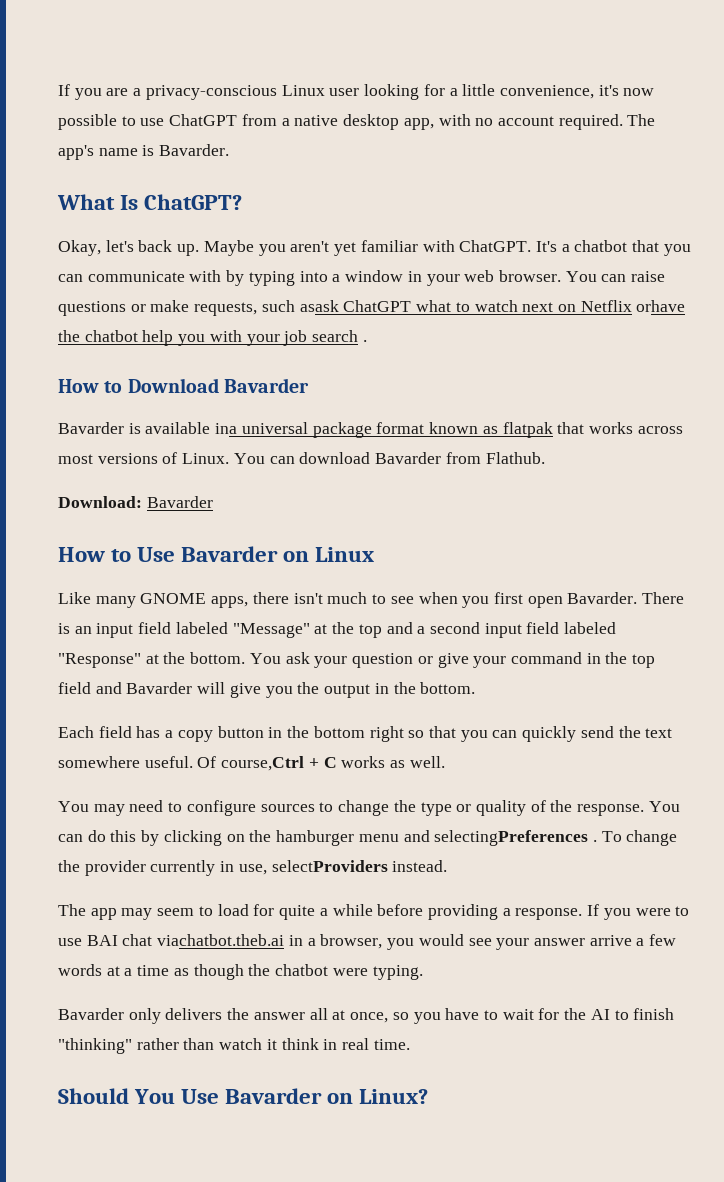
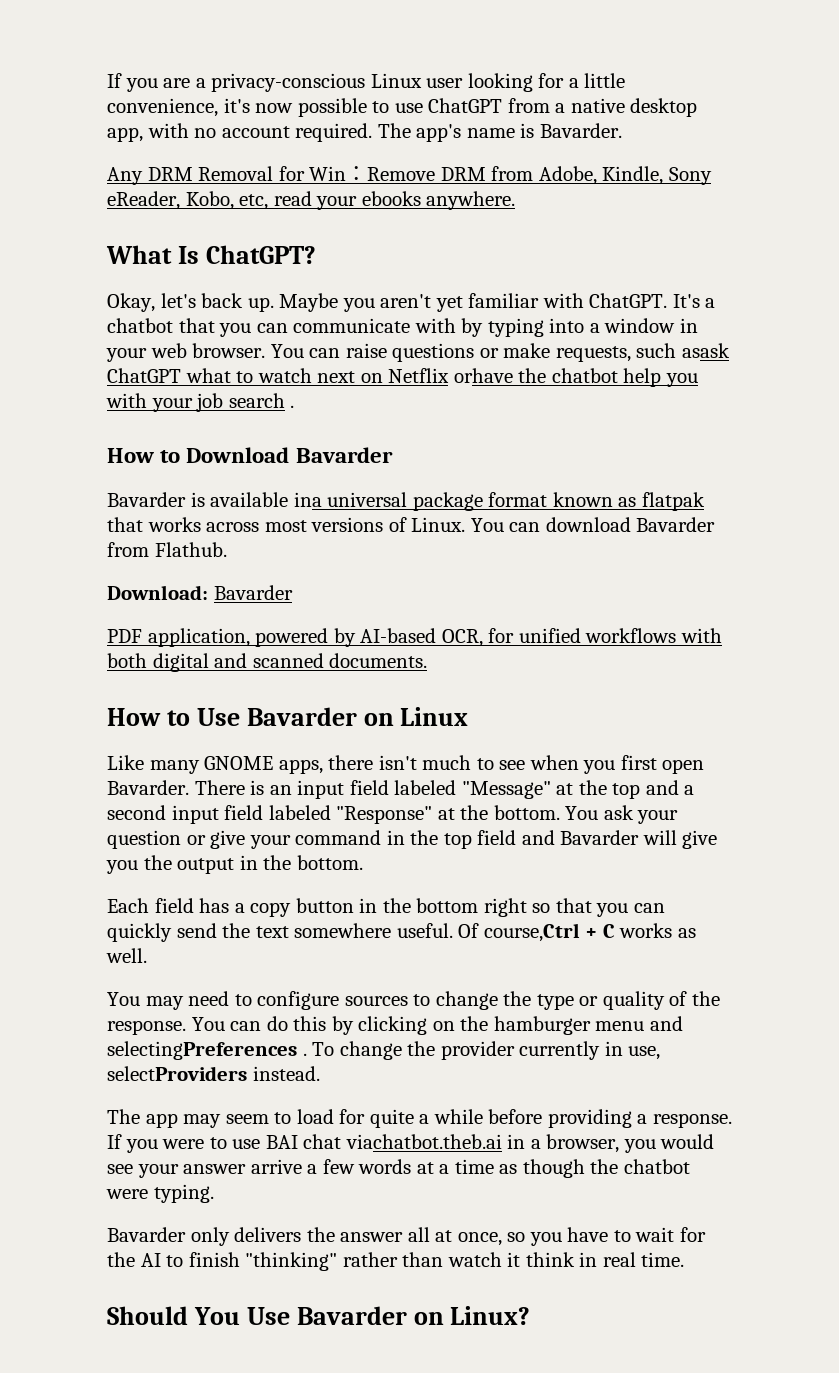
+ Any DRM Removal for Win：Remove DRM from Adobe, Kindle, Sony eReader, Kobo, etc, read your ebooks anywhere.
+ PDF application, powered by AI-based OCR, for unified workflows with both digital and scanned documents.

